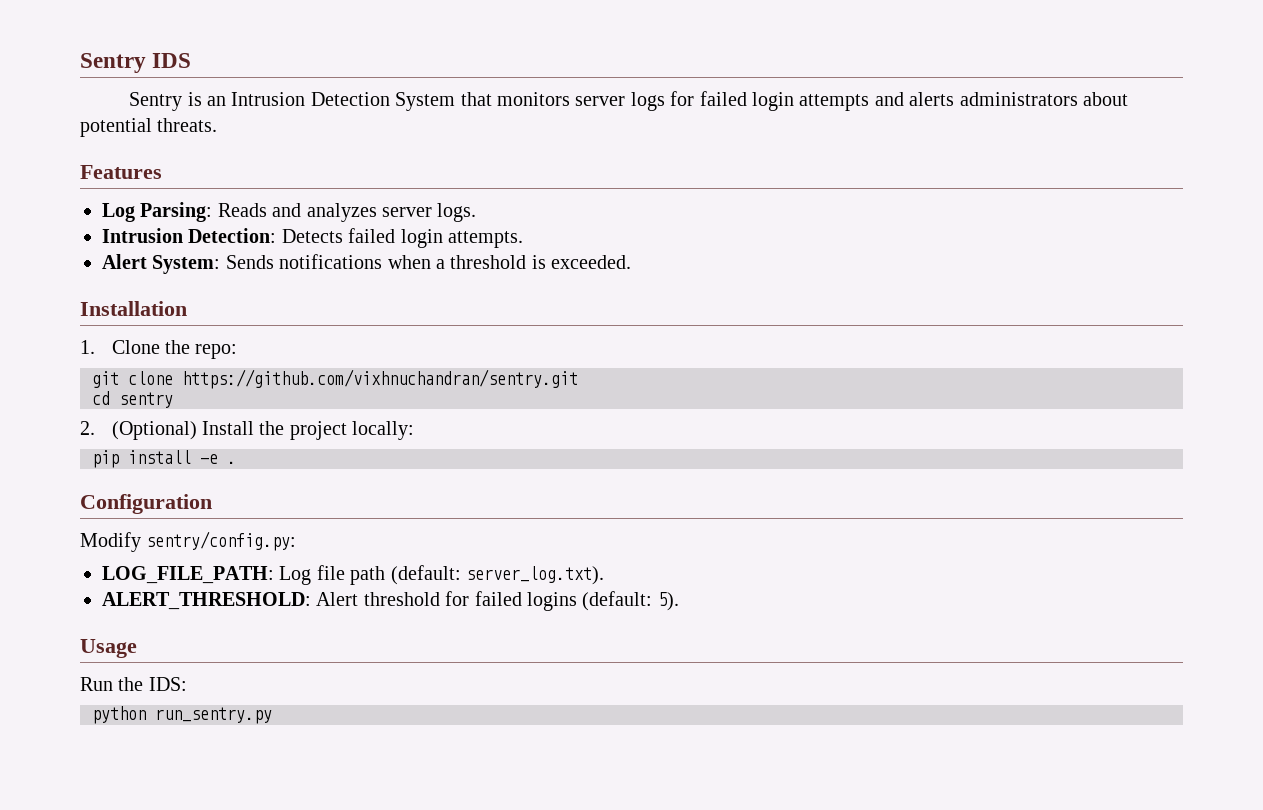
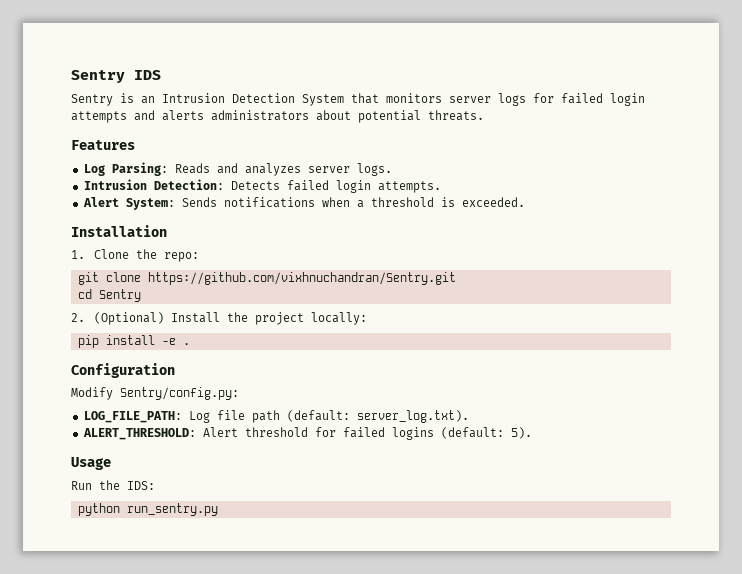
- git clone https://github.com/vixhnuchandran/sentry.git
+ git clone https://github.com/vixhnuchandran/Sentry.git
- cd sentry
+ cd Sentry
- Modify sentry/config.py:
+ Modify Sentry/config.py:

